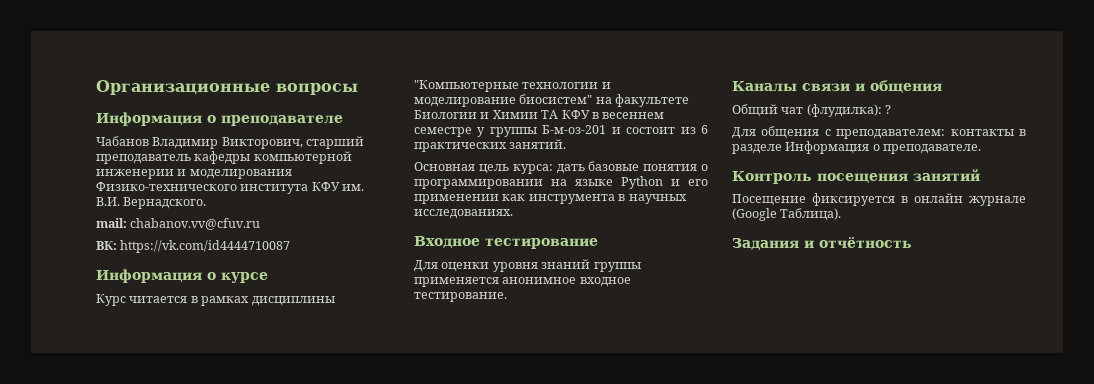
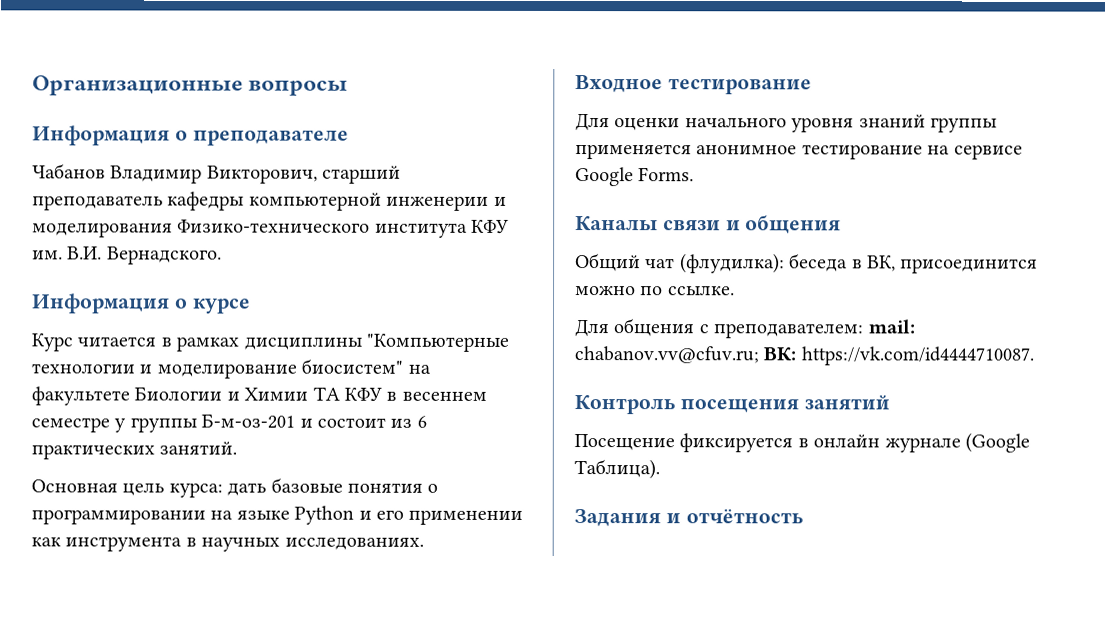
- mail: chabanov.vv@cfuv.ru
- ВК: https://vk.com/id4444710087
- Для оценки уровня знаний группы применяется анонимное входное тестирование.
+ Для оценки начального уровня знаний группы применяется анонимное тестирование на сервисе Google Forms.
- Общий чат (флудилка): ?
- Для общения с преподавателем: контакты в разделе Информация о преподавателе.
+ Общий чат (флудилка): беседа в ВК, присоединится можно по ссылке.
+ Для общения с преподавателем: mail: chabanov.vv@cfuv.ru; ВК: https://vk.com/id4444710087.

